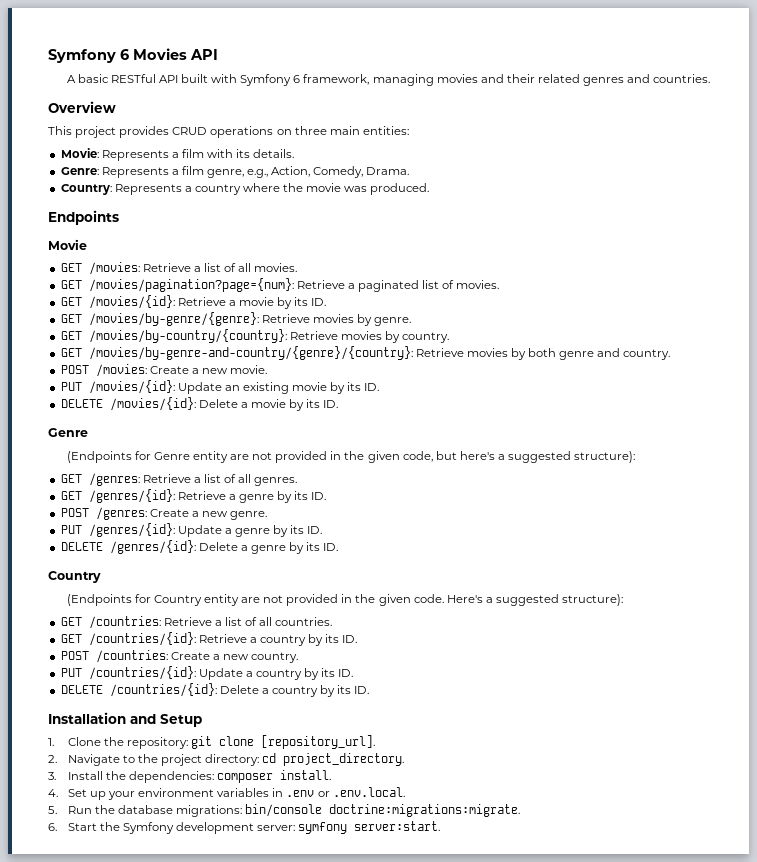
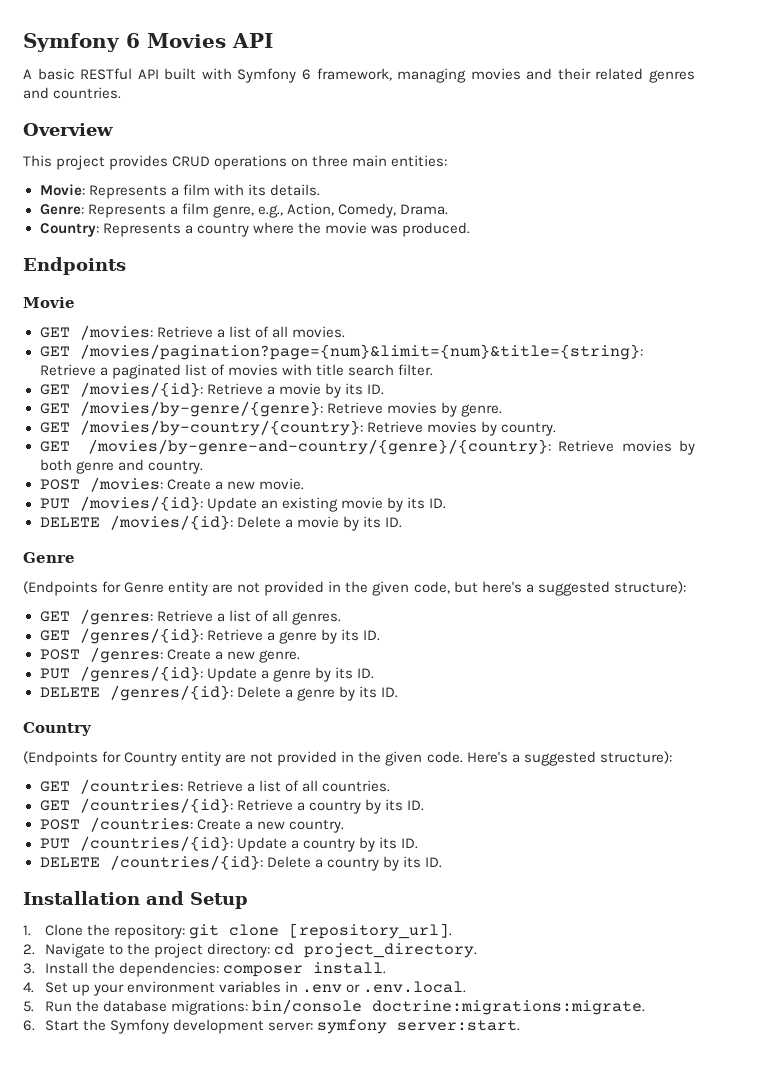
- GET /movies/pagination?page={num}: Retrieve a paginated list of movies.
+ GET /movies/pagination?page={num}&limit={num}&title={string}: Retrieve a paginated list of movies with title search filter.

